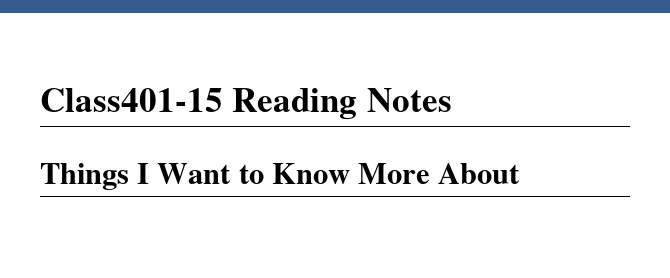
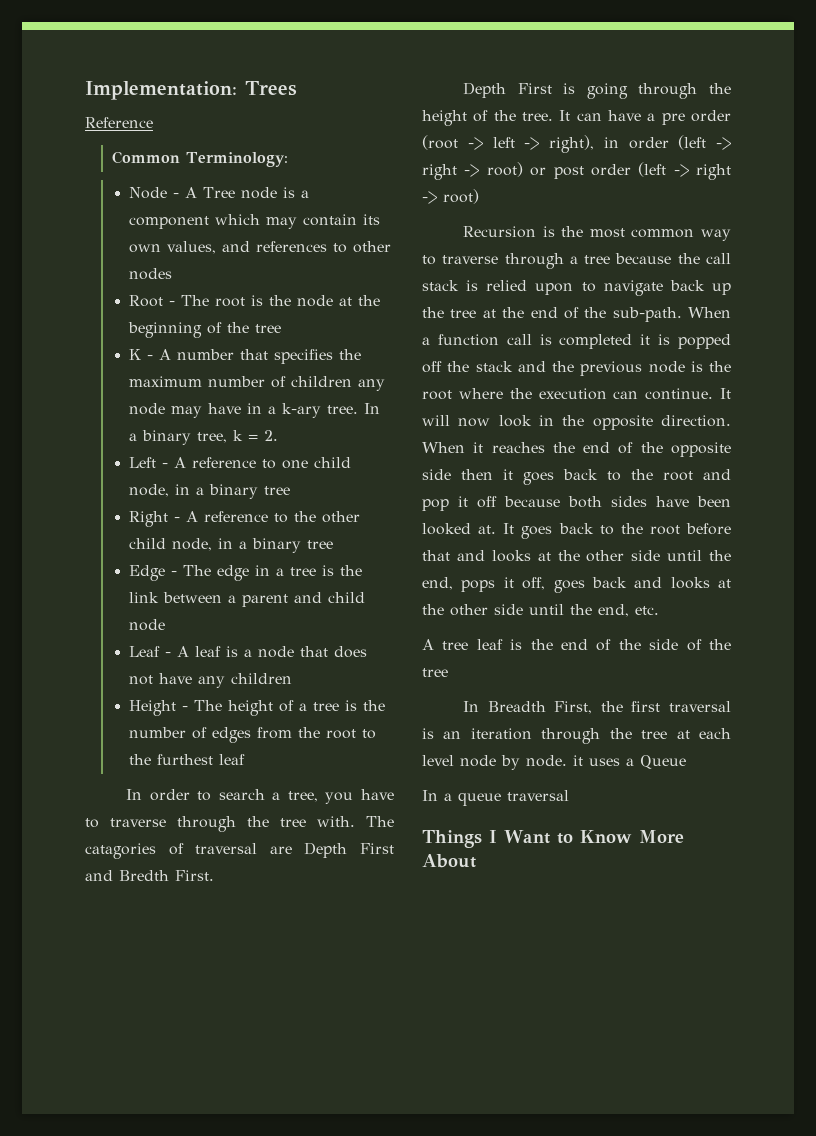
- Class401-15 Reading Notes
+ Implementation: Trees
+ Reference
+ Common Terminology:
+ Node - A Tree node is a component which may contain its own values, and references to other nodes
+ Root - The root is the node at the beginning of the tree
+ K - A number that specifies the maximum number of children any node may have in a k-ary tree. In a binary tree, k = 2.
+ Left - A reference to one child node, in a binary tree
+ Right - A reference to the other child node, in a binary tree
+ Edge - The edge in a tree is the link between a parent and child node
+ Leaf - A leaf is a node that does not have any children
+ Height - The height of a tree is the number of edges from the root to the furthest leaf
+ In order to search a tree, you have to traverse through the tree with. The catagories of traversal are Depth First and Bredth First.
+ Depth First is going through the height of the tree. It can have a pre order (root -> left -> right), in order (left -> right -> root) or post order (left -> right -> root)
+ Recursion is the most common way to traverse through a tree because the call stack is relied upon to navigate back up the tree at the end of the sub-path. When a function call is completed it is popped off the stack and the previous node is the root where the execution can continue. It will now look in the opposite direction. When it reaches the end of the opposite side then it goes back to the root and pop it off because both sides have been looked at. It goes back to the root before that and looks at the other side until the end, pops it off, goes back and looks at the other side until the end, etc.
+ A tree leaf is the end of the side of the tree
+ In Breadth First, the first traversal is an iteration through the tree at each level node by node. it uses a Queue
+ In a queue traversal

